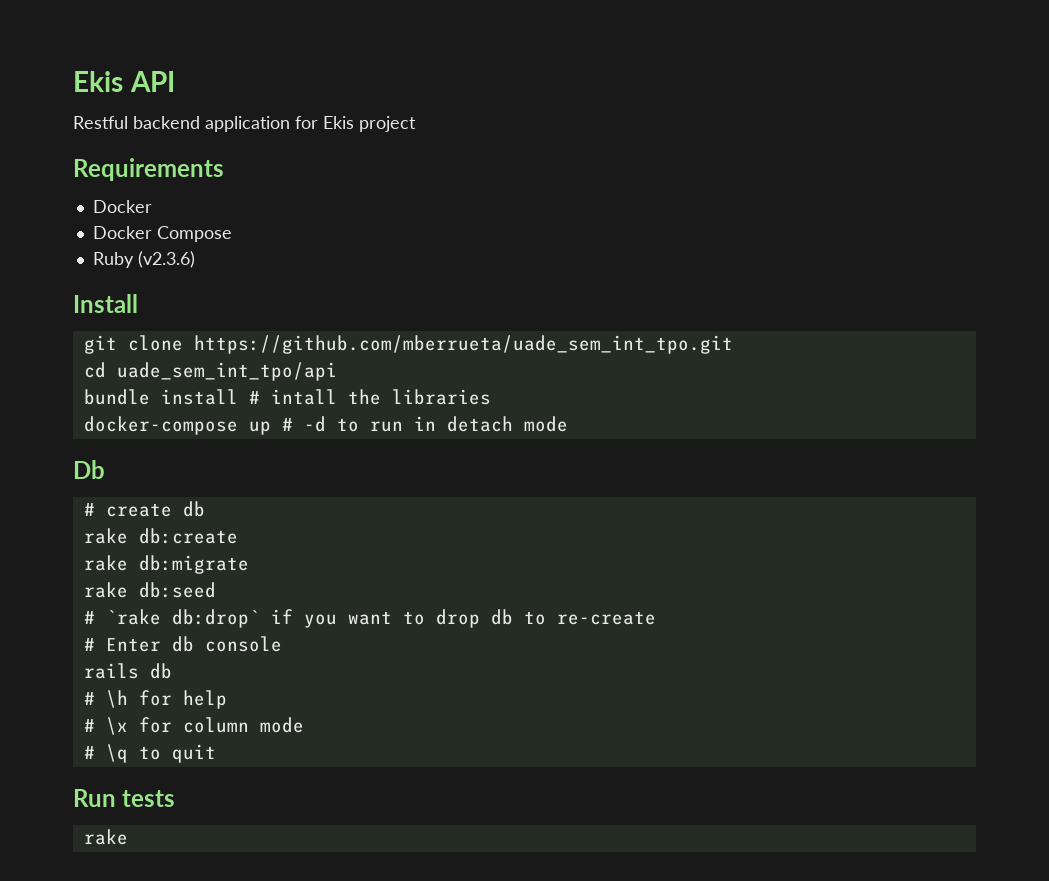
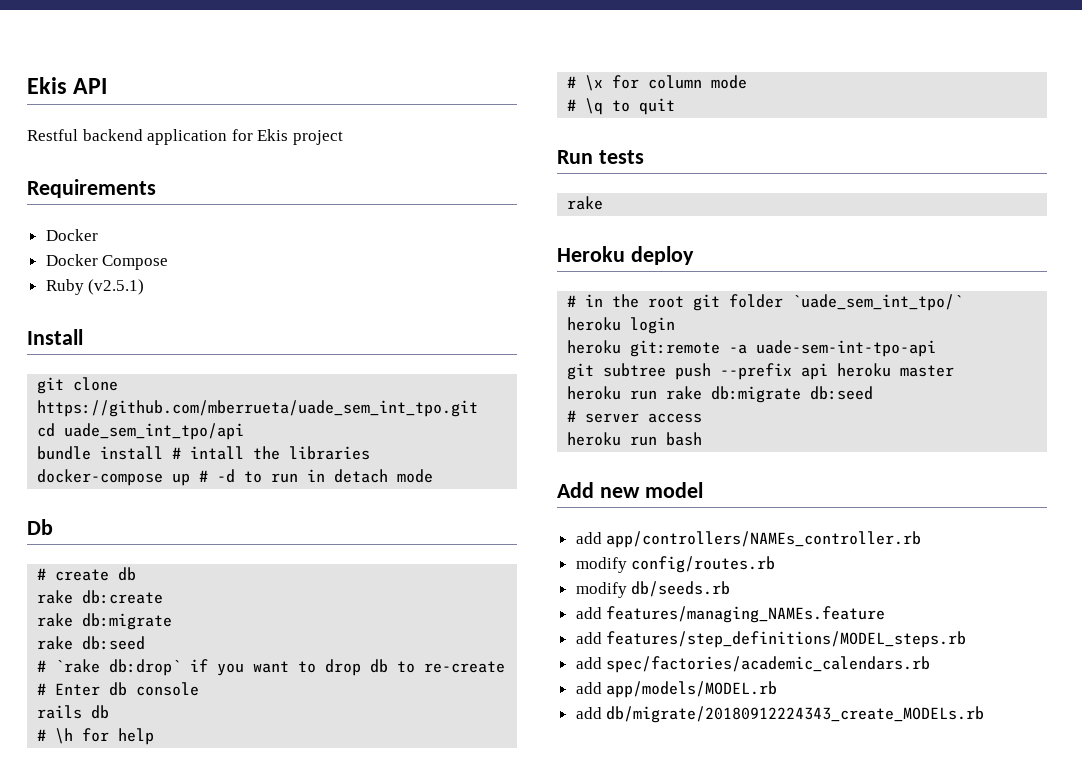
- Ruby (v2.3.6)
+ Ruby (v2.5.1)
+ Heroku deploy
+ # in the root git folder `uade_sem_int_tpo/`
+ heroku login
+ heroku git:remote -a uade-sem-int-tpo-api
+ git subtree push --prefix api heroku master
+ heroku run rake db:migrate db:seed
+ # server access
+ heroku run bash
+ Add new model
+ add app/controllers/NAMEs_controller.rb
+ modify config/routes.rb
+ modify db/seeds.rb
+ add features/managing_NAMEs.feature
+ add features/step_definitions/MODEL_steps.rb
+ add spec/factories/academic_calendars.rb
+ add app/models/MODEL.rb
+ add db/migrate/20180912224343_create_MODELs.rb

